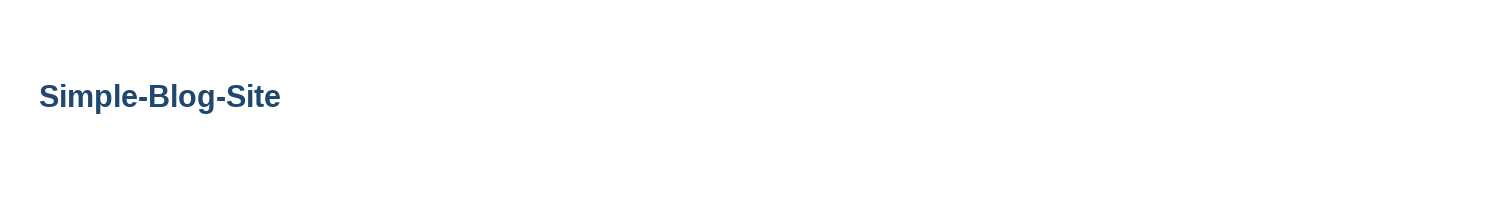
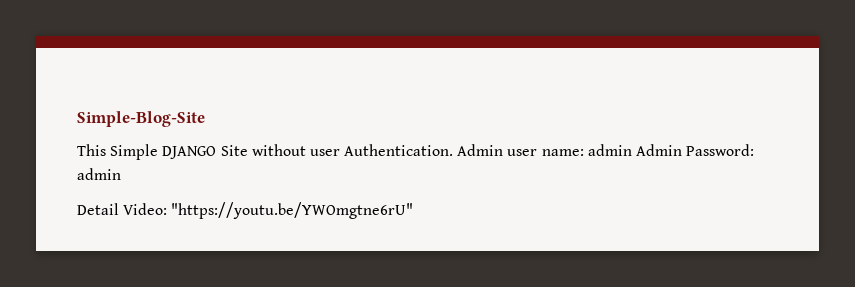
+ This Simple DJANGO Site without user Authentication. Admin user name: admin Admin Password: admin
+ Detail Video: "https://youtu.be/YWOmgtne6rU"

